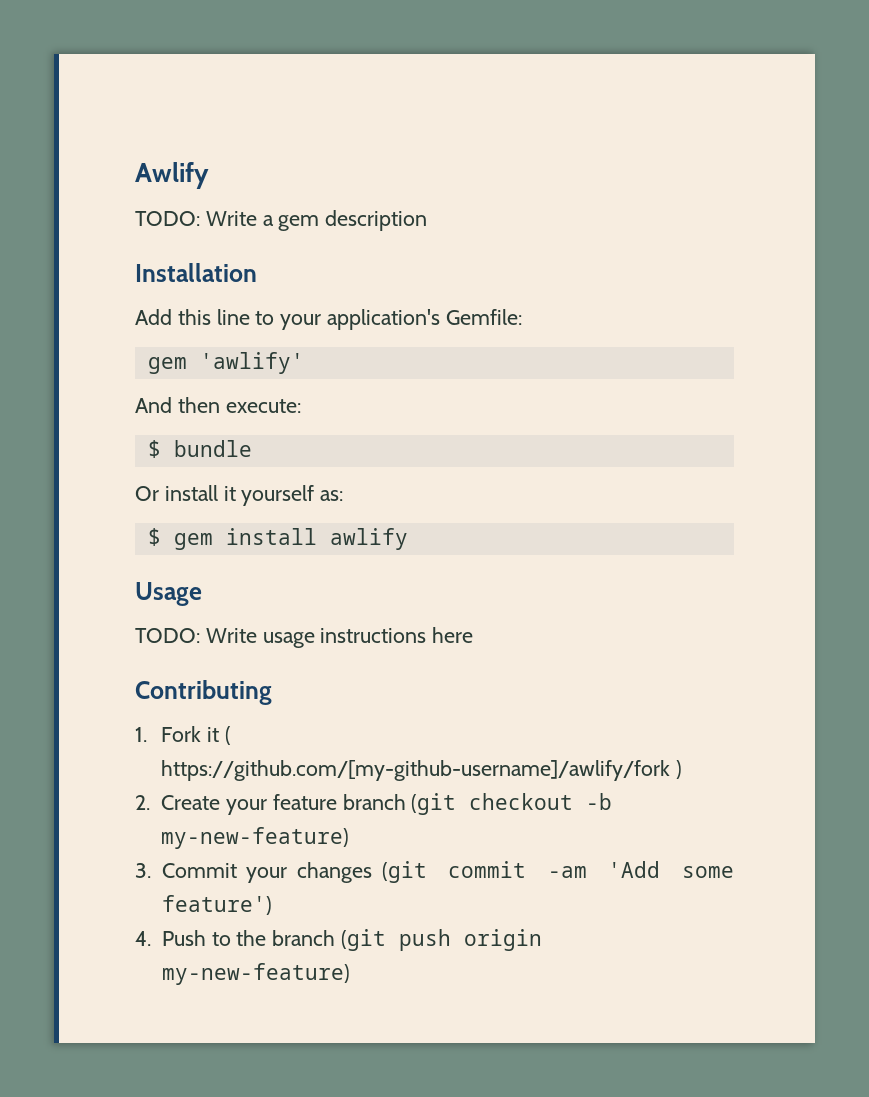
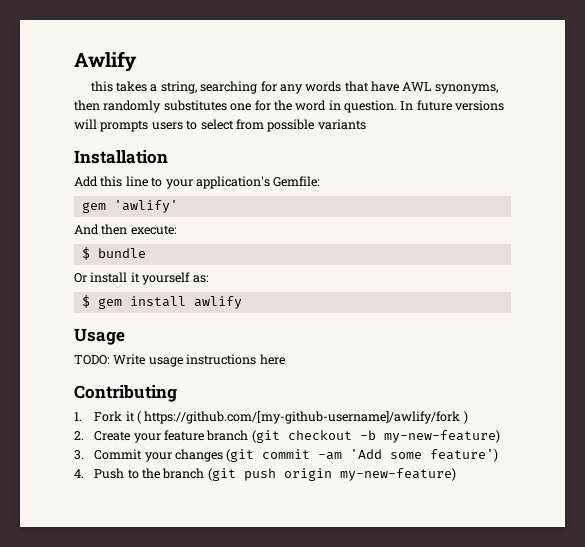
- TODO: Write a gem description
+ this takes a string, searching for any words that have AWL synonyms, then randomly substitutes one for the word in question. In future versions will prompts users to select from possible variants

